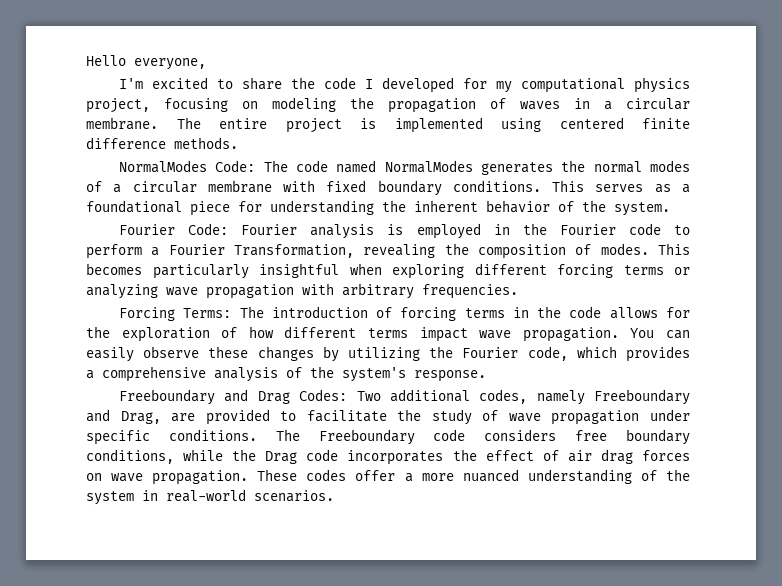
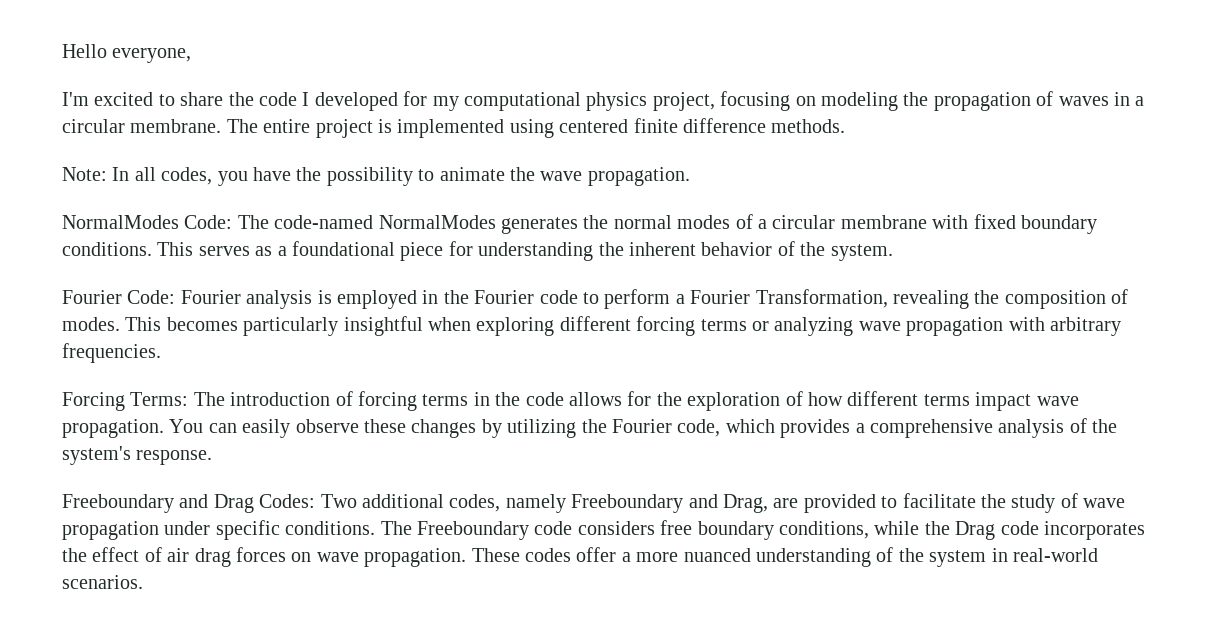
+ Note: In all codes, you have the possibility to animate the wave propagation.
- NormalModes Code: The code named NormalModes generates the normal modes of a circular membrane with fixed boundary conditions.
+ NormalModes Code: The code-named NormalModes generates the normal modes of a circular membrane with fixed boundary conditions.

